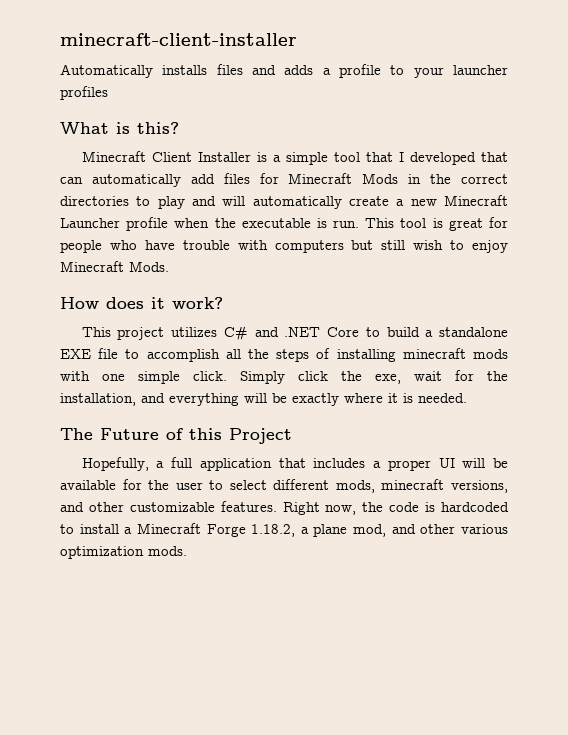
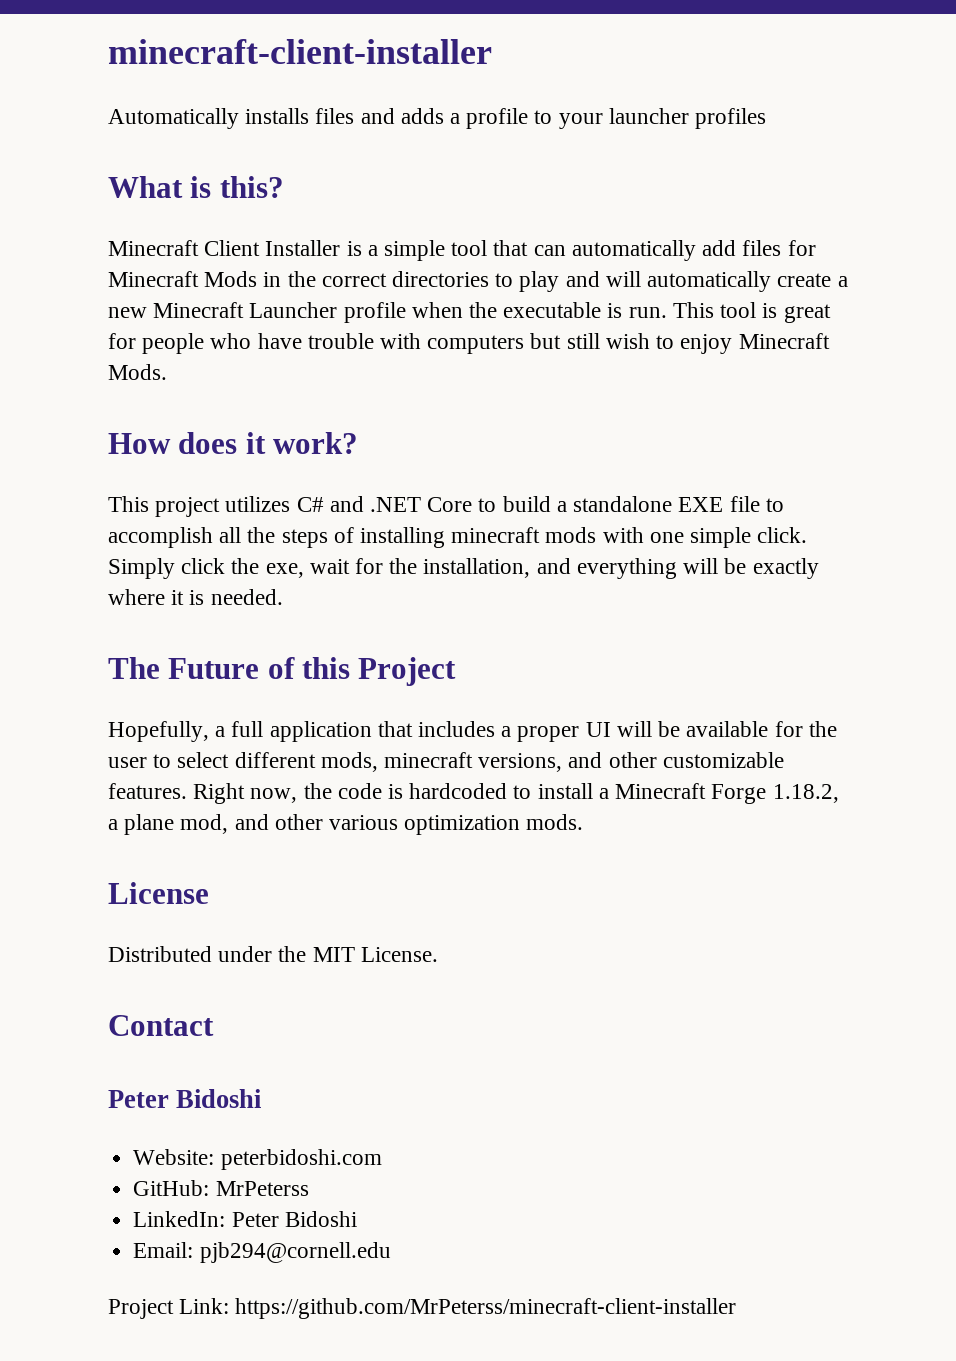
- Minecraft Client Installer is a simple tool that I developed that can automatically add files for Minecraft Mods in the correct directories to play and will automatically create a new Minecraft Launcher profile when the executable is run.
+ Minecraft Client Installer is a simple tool that can automatically add files for Minecraft Mods in the correct directories to play and will automatically create a new Minecraft Launcher profile when the executable is run.
+ License
+ Distributed under the MIT License.
+ Contact
+ Peter Bidoshi
+ Website: peterbidoshi.com
+ GitHub: MrPeterss
+ LinkedIn: Peter Bidoshi
+ Email: pjb294@cornell.edu
+ Project Link: https://github.com/MrPeterss/minecraft-client-installer

